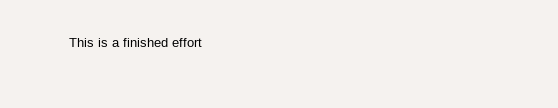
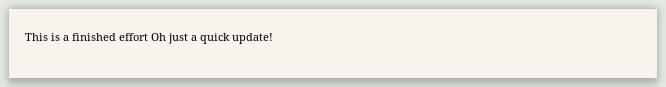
- This is a finished effort
+ This is a finished effort Oh just a quick update!

